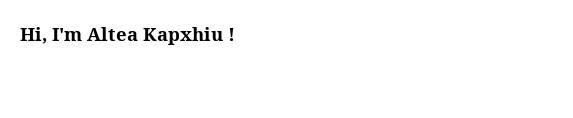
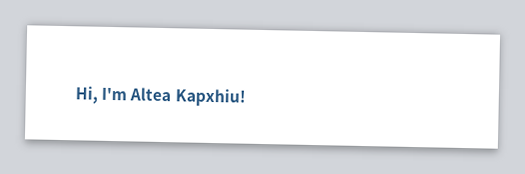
- Hi, I'm Altea Kapxhiu !
+ Hi, I'm Altea Kapxhiu!

